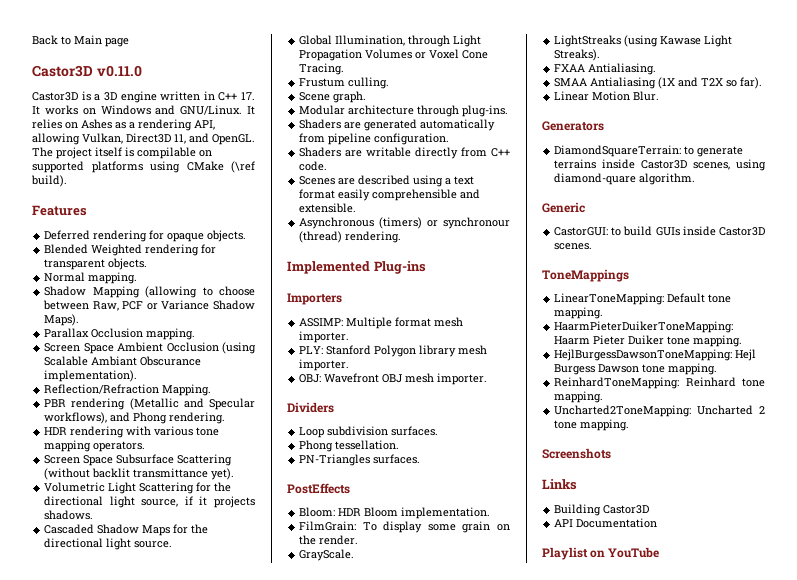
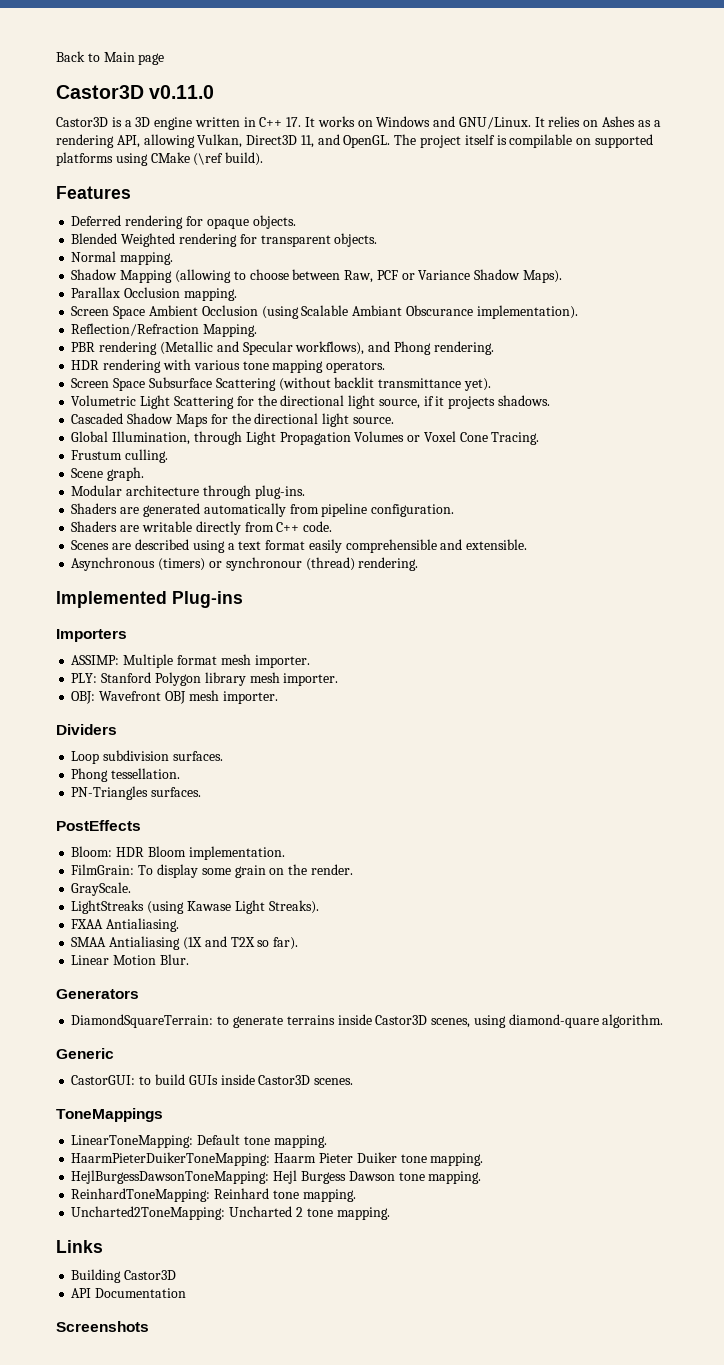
- Screenshots
- Playlist on YouTube
+ Screenshots

